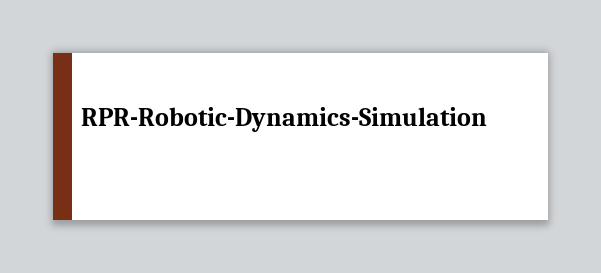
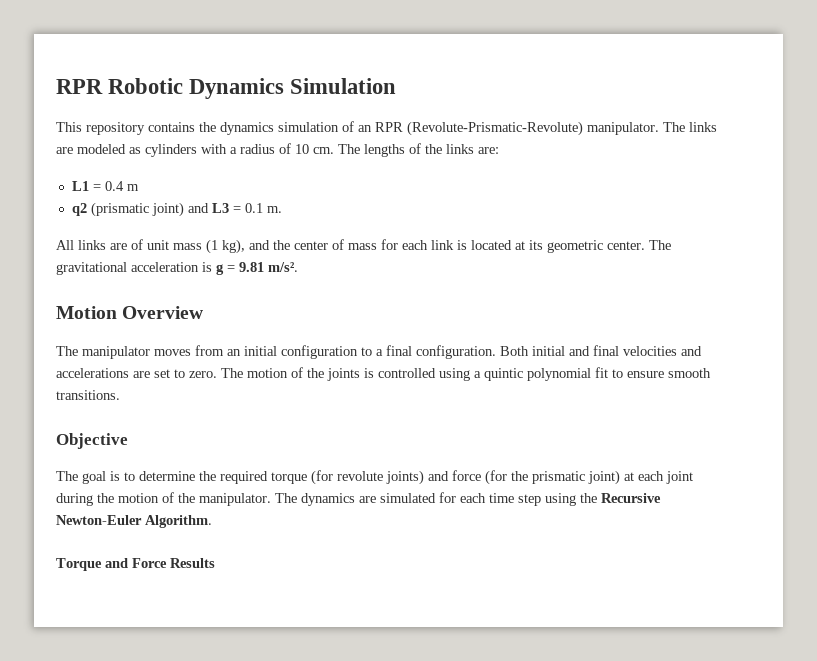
- RPR-Robotic-Dynamics-Simulation
+ RPR Robotic Dynamics Simulation
+ This repository contains the dynamics simulation of an RPR (Revolute-Prismatic-Revolute) manipulator. The links are modeled as cylinders with a radius of 10 cm. The lengths of the links are:
+ L1 = 0.4 m
+ q2 (prismatic joint) and L3 = 0.1 m.
+ All links are of unit mass (1 kg), and the center of mass for each link is located at its geometric center. The gravitational acceleration is g = 9.81 m/s².
+ Motion Overview
+ The manipulator moves from an initial configuration to a final configuration. Both initial and final velocities and accelerations are set to zero. The motion of the joints is controlled using a quintic polynomial fit to ensure smooth transitions.
+ Objective
+ The goal is to determine the required torque (for revolute joints) and force (for the prismatic joint) at each joint during the motion of the manipulator. The dynamics are simulated for each time step using the Recursive Newton-Euler Algorithm.
+ Torque and Force Results

